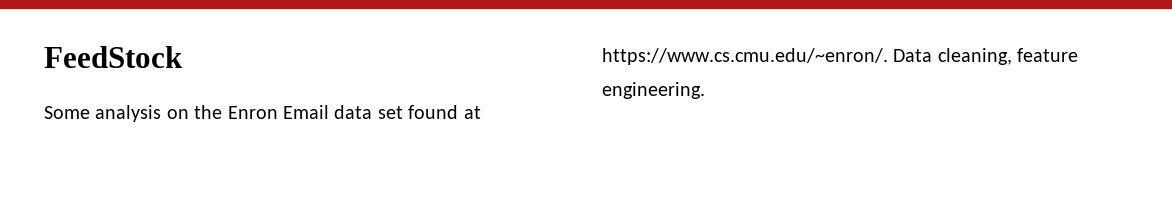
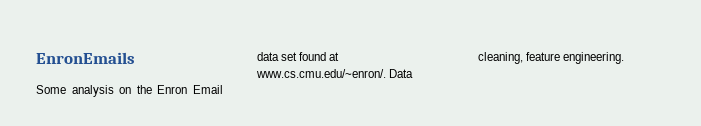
- FeedStock
+ EnronEmails
- Some analysis on the Enron Email data set found at https://www.cs.cmu.edu/~enron/. Data cleaning, feature engineering.
+ Some analysis on the Enron Email data set found at www.cs.cmu.edu/~enron/. Data cleaning, feature engineering.

